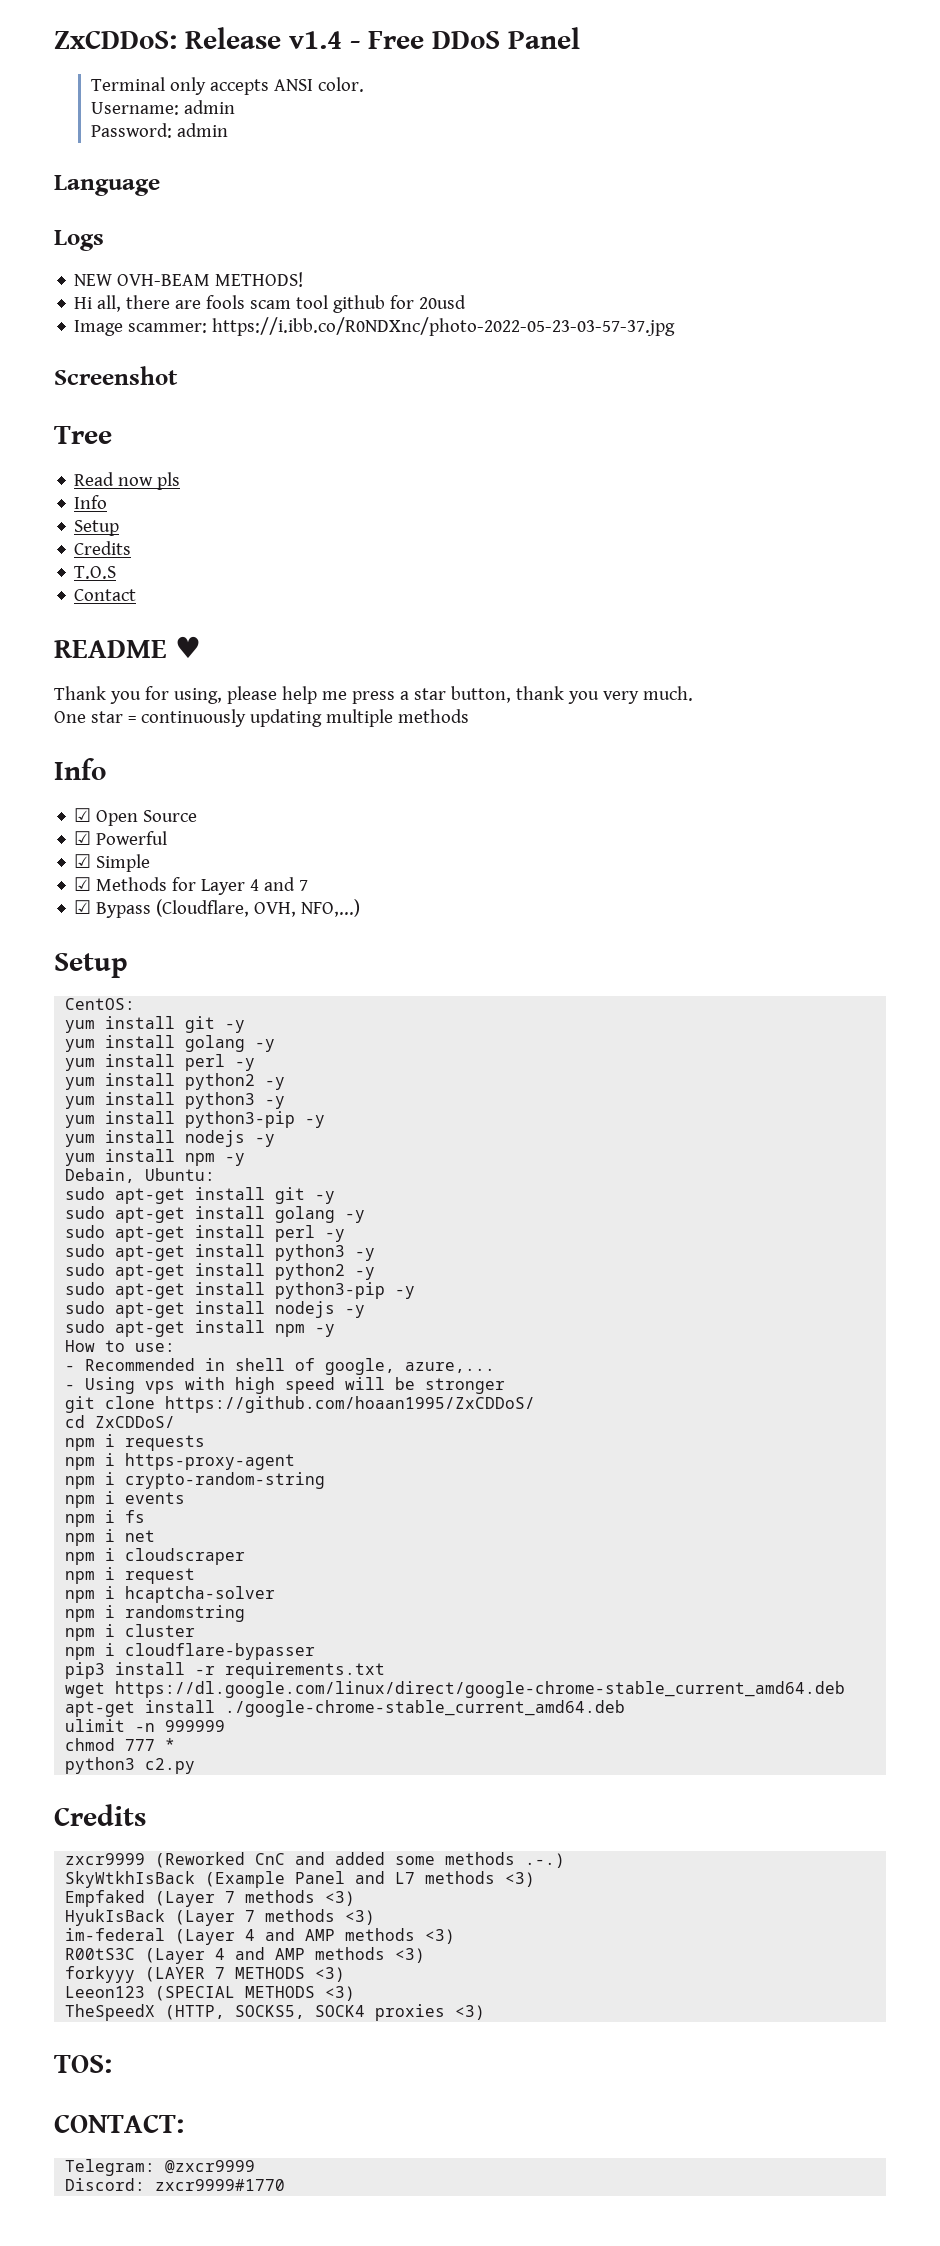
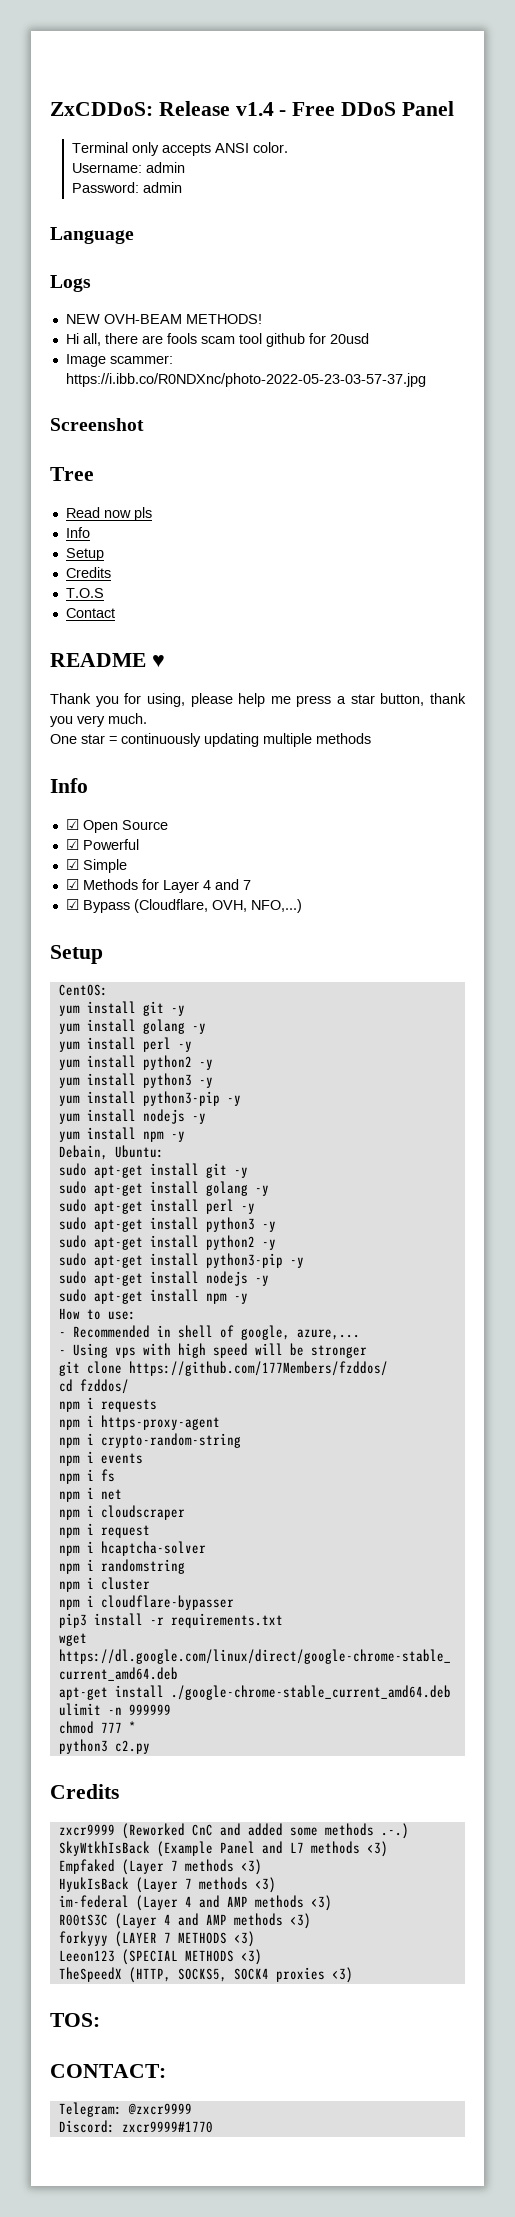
- git clone https://github.com/hoaan1995/ZxCDDoS/
+ git clone https://github.com/177Members/fzddos/
- cd ZxCDDoS/
+ cd fzddos/

